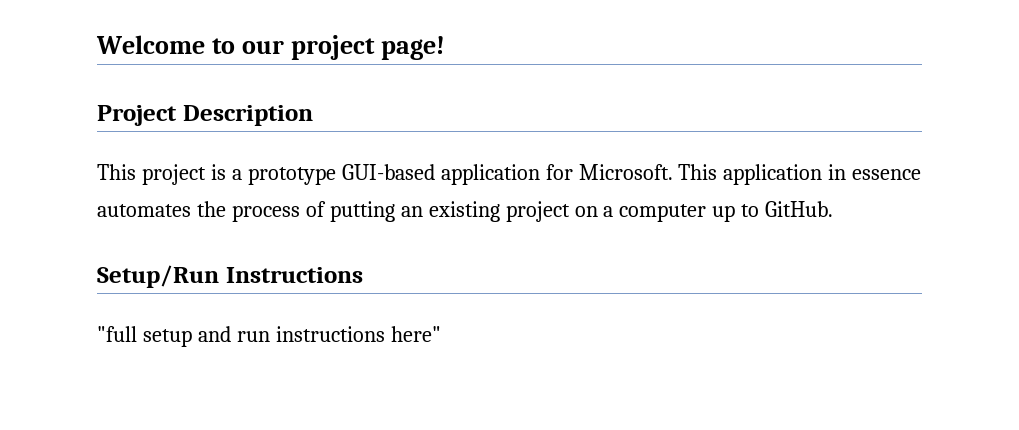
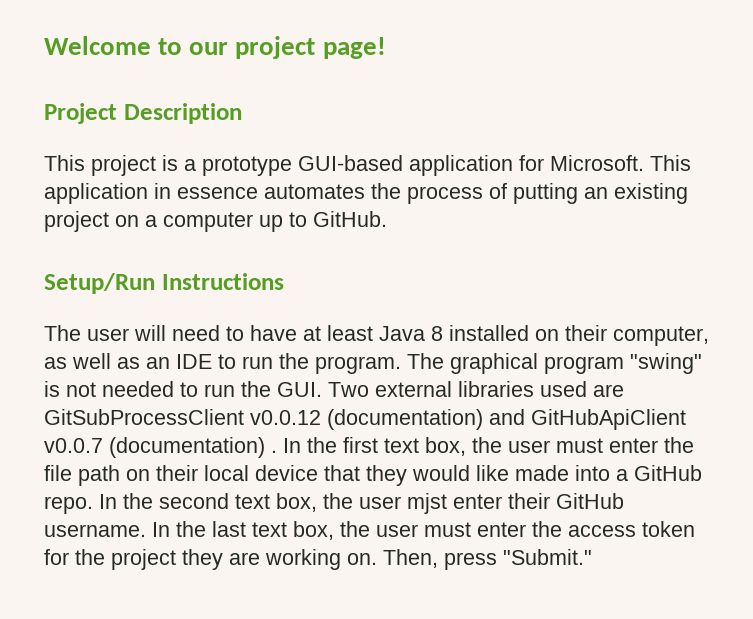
- "full setup and run instructions here"
+ The user will need to have at least Java 8 installed on their computer, as well as an IDE to run the program. The graphical program "swing" is not needed to run the GUI. Two external libraries used are GitSubProcessClient v0.0.12 (documentation) and GitHubApiClient v0.0.7 (documentation) . In the first text box, the user must enter the file path on their local device that they would like made into a GitHub repo. In the second text box, the user mjst enter their GitHub username. In the last text box, the user must enter the access token for the project they are working on. Then, press "Submit."

